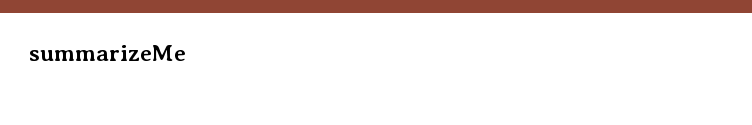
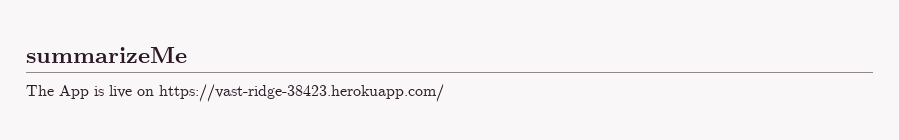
+ The App is live on https://vast-ridge-38423.herokuapp.com/

